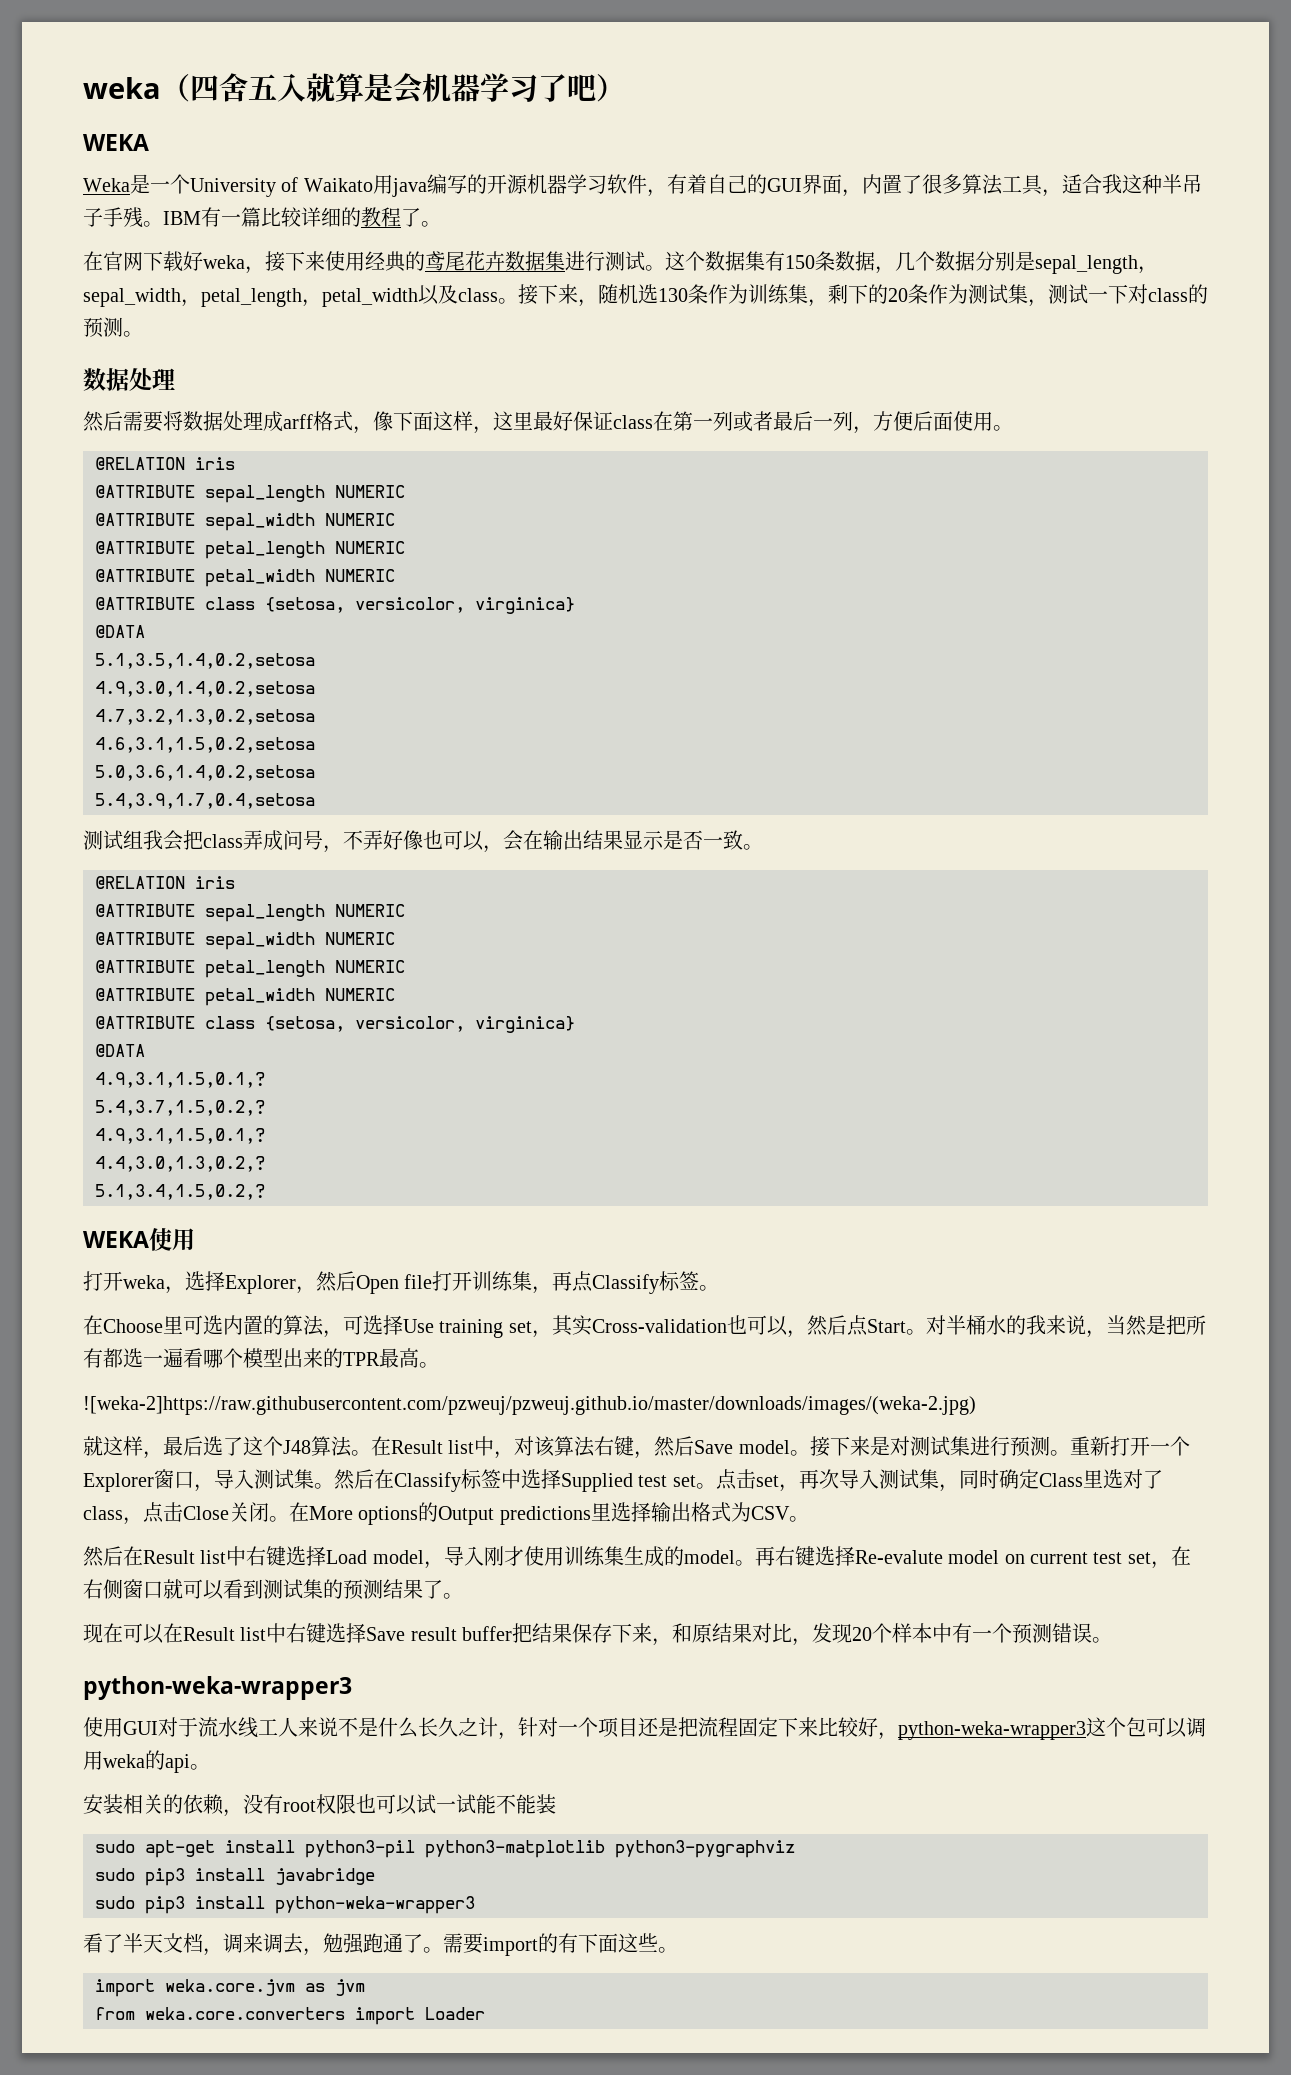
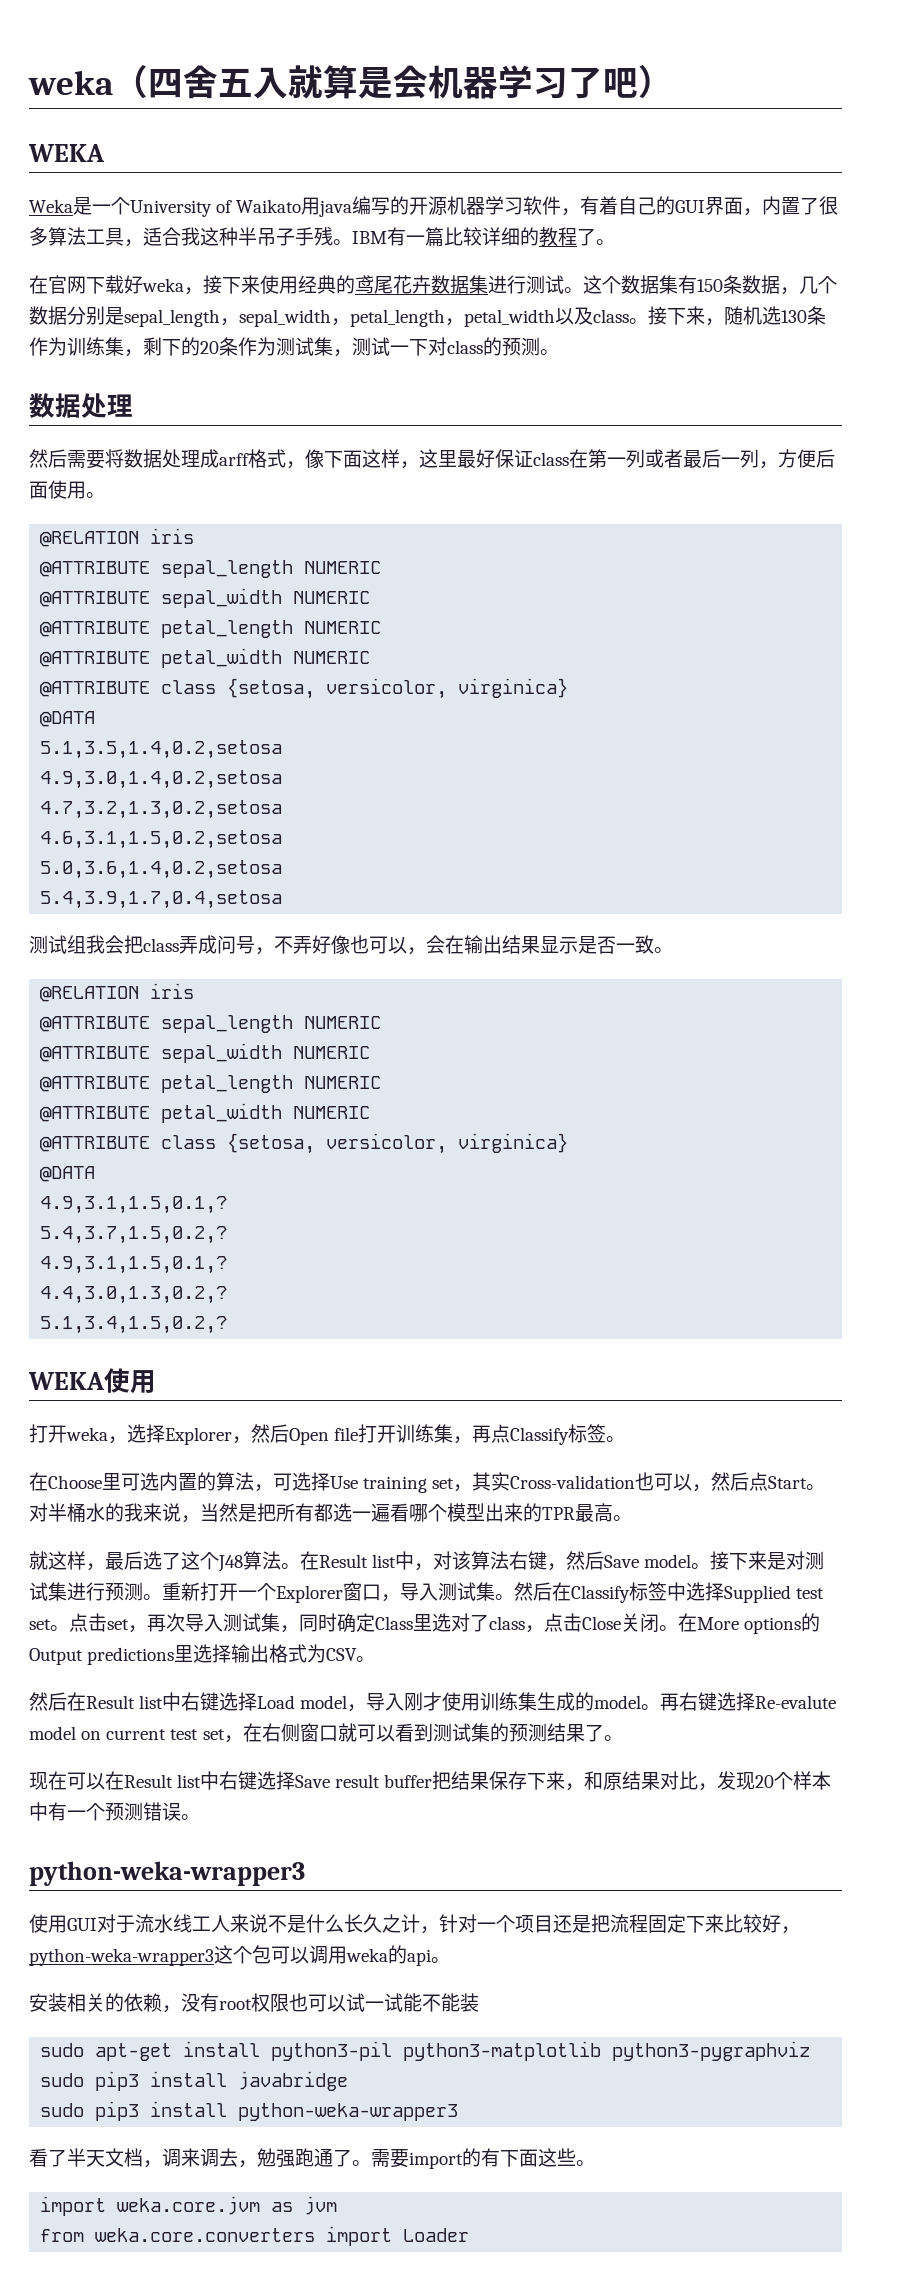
- ![weka-2]https://raw.githubusercontent.com/pzweuj/pzweuj.github.io/master/downloads/images/(weka-2.jpg)

